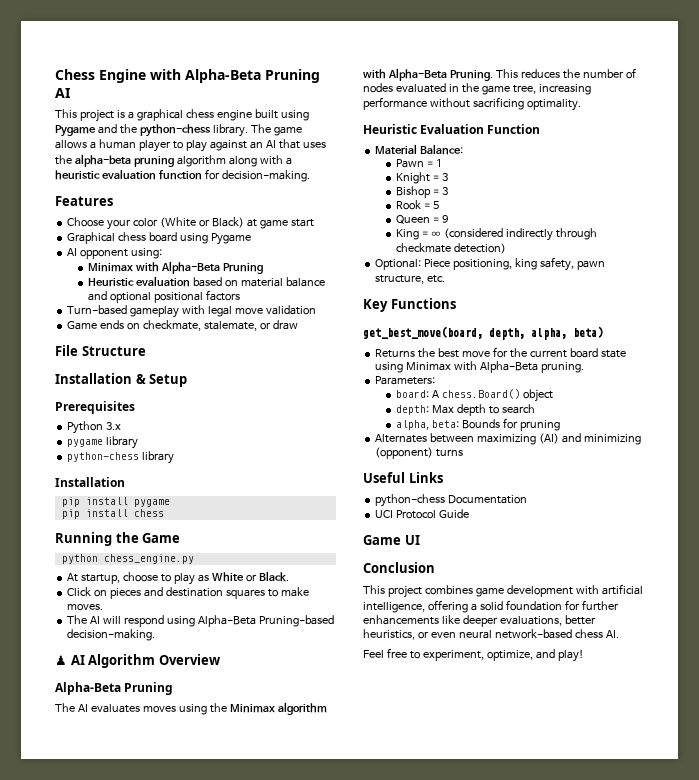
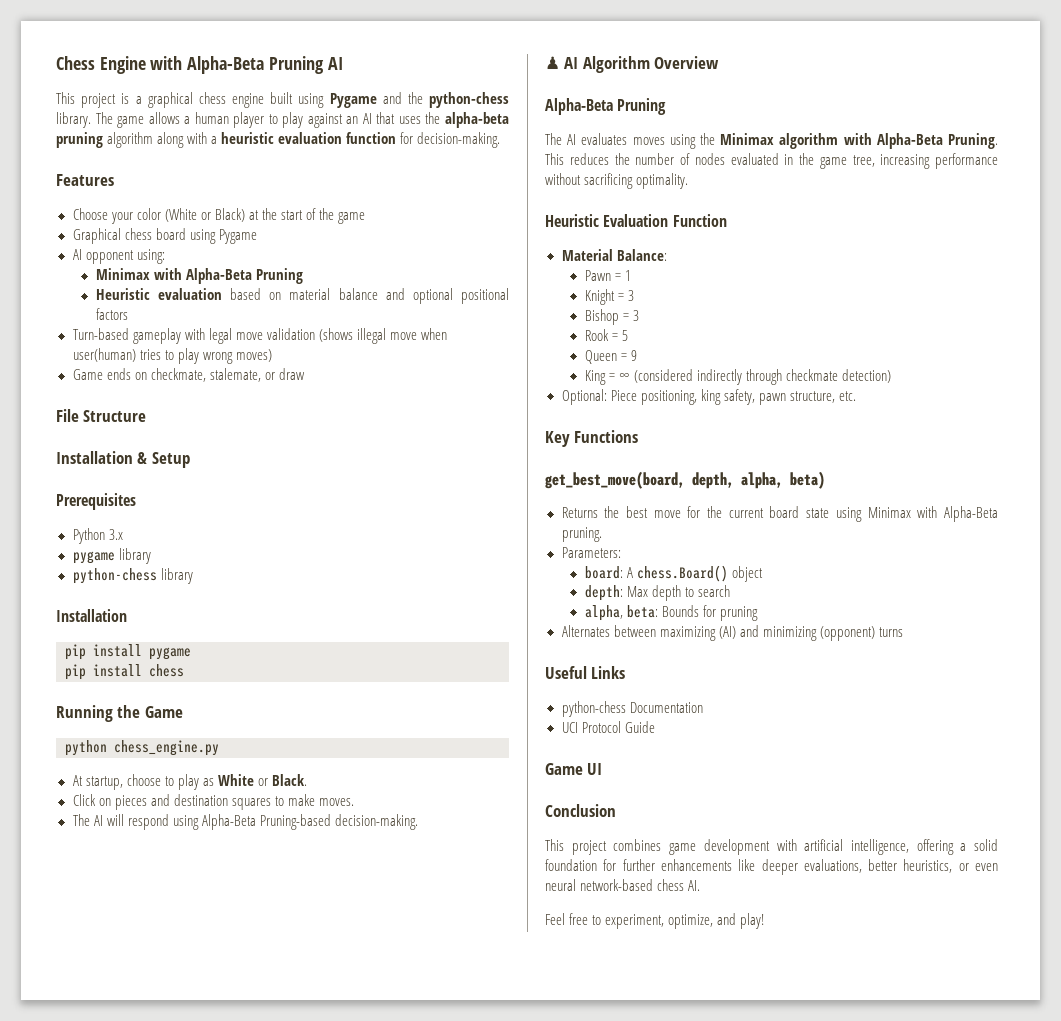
- Choose your color (White or Black) at game start
+ Choose your color (White or Black) at the start of the game
- Turn-based gameplay with legal move validation
+ Turn-based gameplay with legal move validation (shows illegal move when user(human) tries to play wrong moves)

